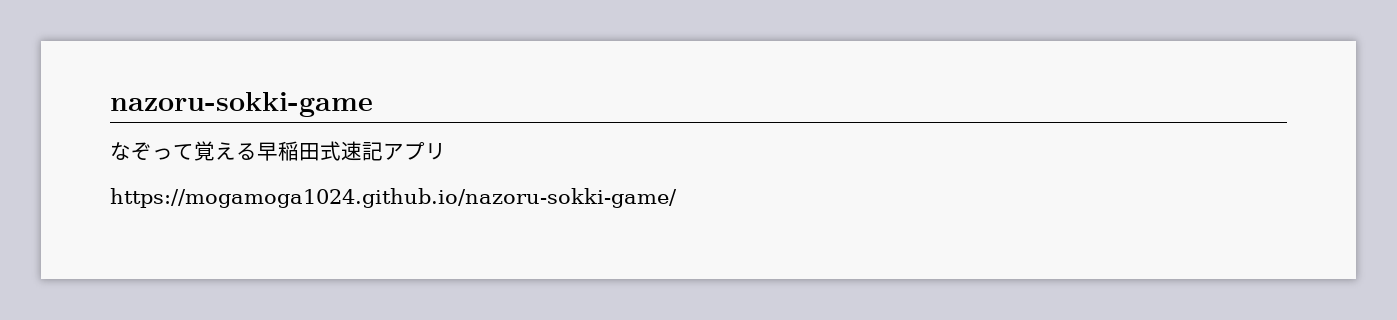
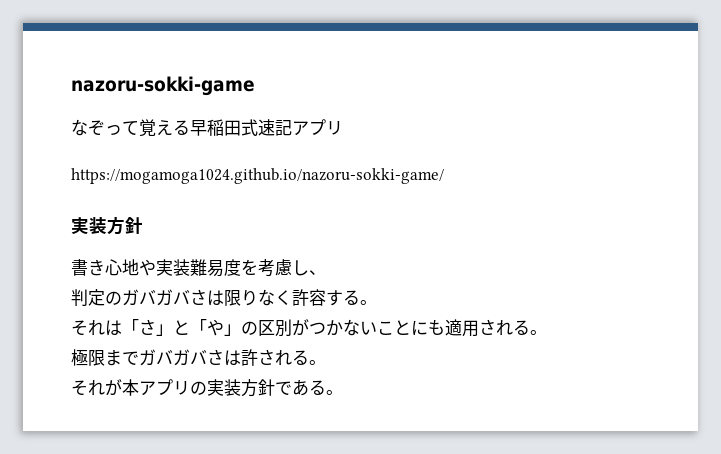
  https://mogamoga1024.github.io/nazoru-sokki-game/
+ 実装方針
+ 書き心地や実装難易度を考慮し、
+ 判定のガバガバさは限りなく許容する。
+ それは「さ」と「や」の区別がつかないことにも適用される。
+ 極限までガバガバさは許される。
+ それが本アプリの実装方針である。

